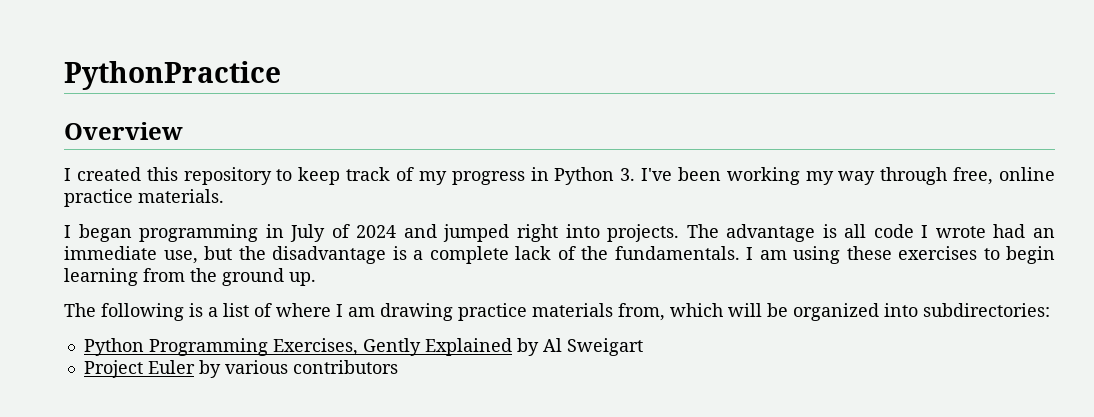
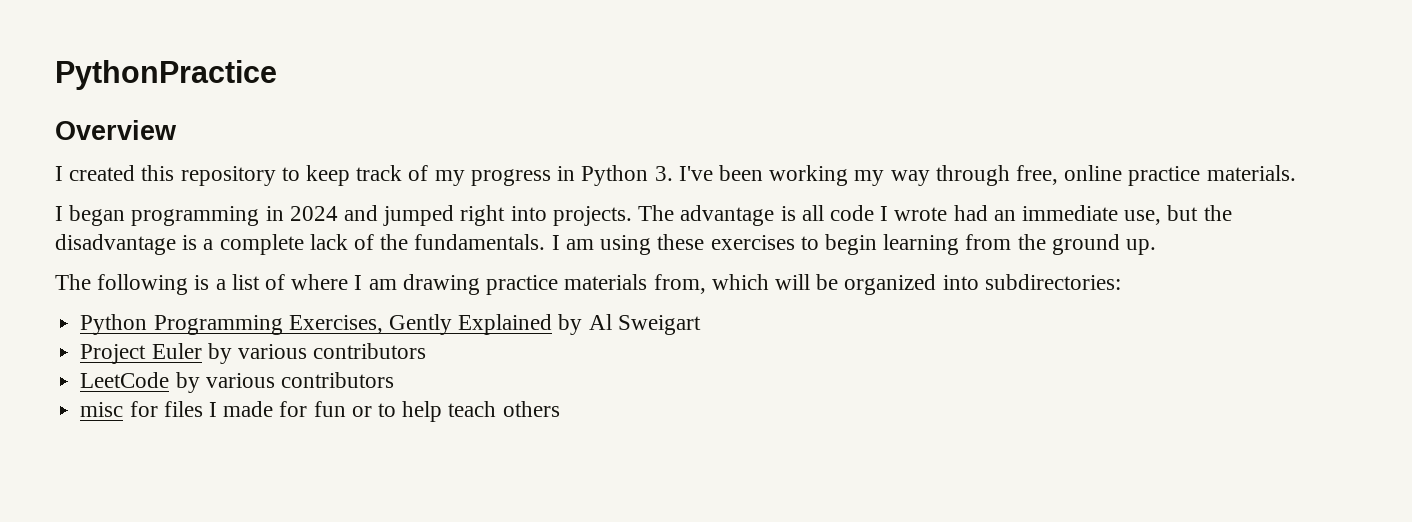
- I began programming in July of 2024 and jumped right into projects.
+ I began programming in 2024 and jumped right into projects.
+ LeetCode by various contributors
+ misc for files I made for fun or to help teach others

